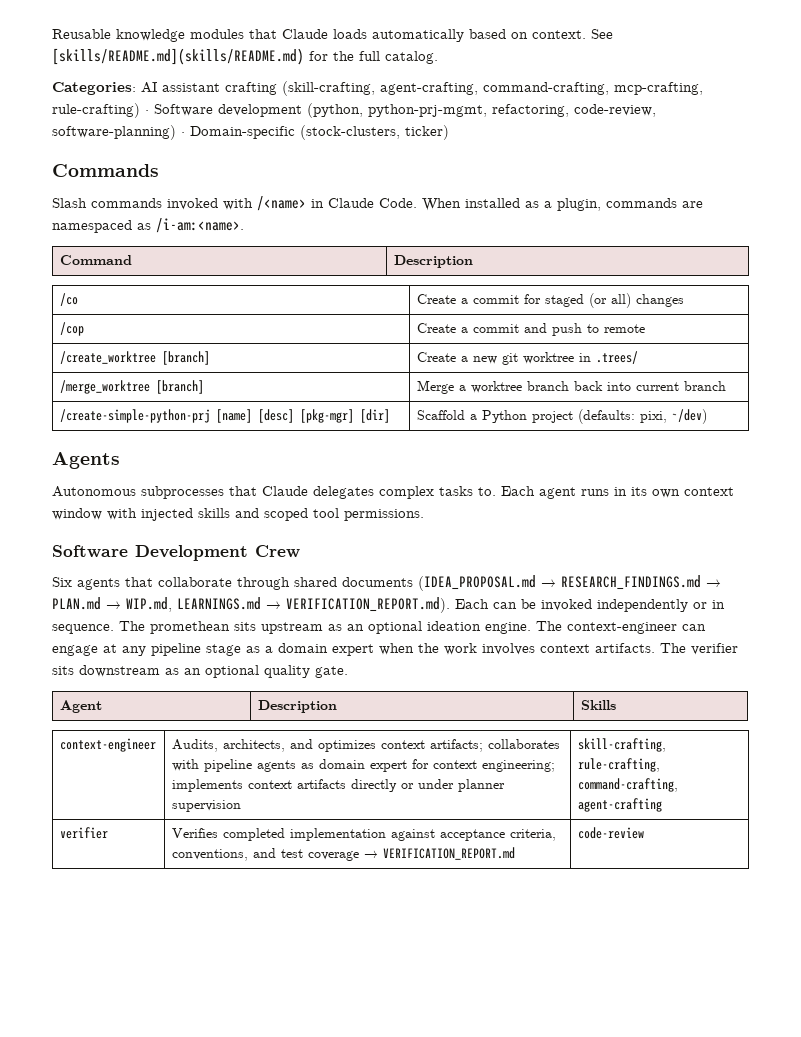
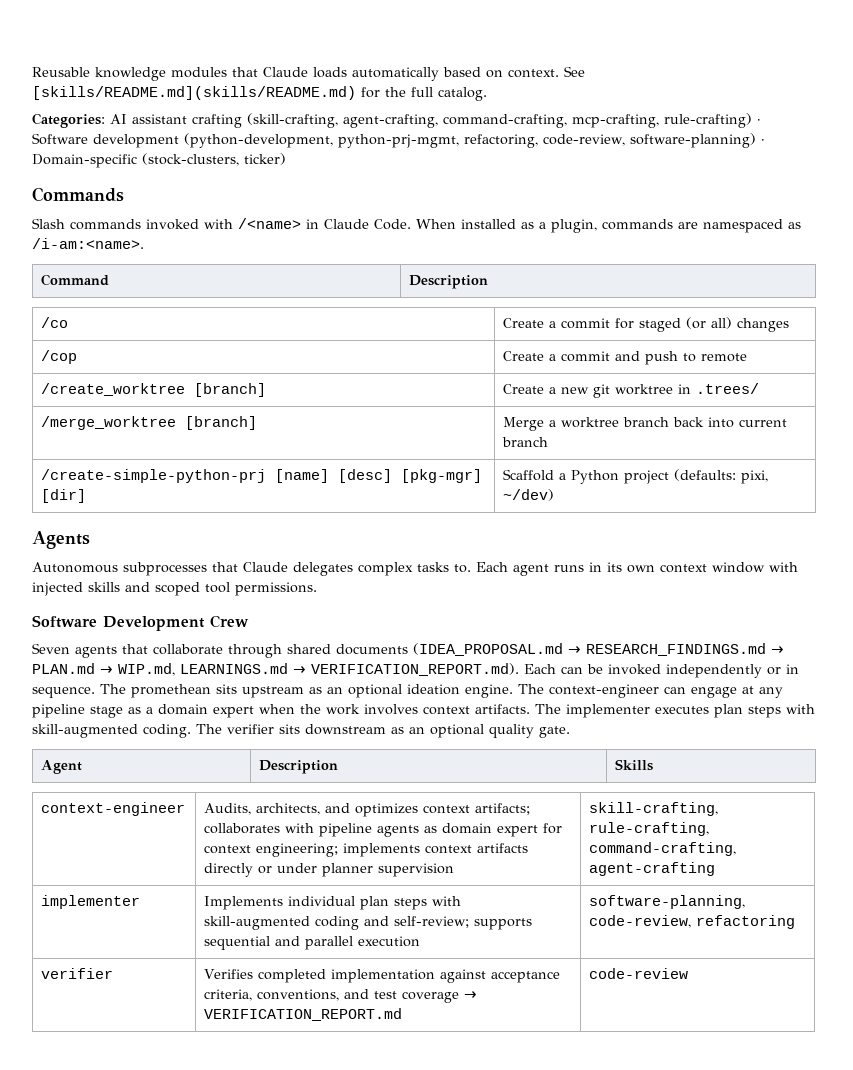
- Categories: AI assistant crafting (skill-crafting, agent-crafting, command-crafting, mcp-crafting, rule-crafting) · Software development (python, python-prj-mgmt, refactoring, code-review, software-planning) · Domain-specific (stock-clusters, ticker)
+ Categories: AI assistant crafting (skill-crafting, agent-crafting, command-crafting, mcp-crafting, rule-crafting) · Software development (python-development, python-prj-mgmt, refactoring, code-review, software-planning) · Domain-specific (stock-clusters, ticker)
- Six agents that collaborate through shared documents (IDEA_PROPOSAL.md → RESEARCH_FINDINGS.md → PLAN.md → WIP.md, LEARNINGS.md → VERIFICATION_REPORT.md). Each can be invoked independently or in sequence.
+ Seven agents that collaborate through shared documents (IDEA_PROPOSAL.md → RESEARCH_FINDINGS.md → PLAN.md → WIP.md, LEARNINGS.md → VERIFICATION_REPORT.md). Each can be invoked independently or in sequence.
- The verifier sits downstream as an optional quality gate.
+ The implementer executes plan steps with skill-augmented coding. The verifier sits downstream as an optional quality gate.
+ implementer | Implements individual plan steps with skill-augmented coding and self-review; supports sequential and parallel execution | software-planning, code-review, refactoring

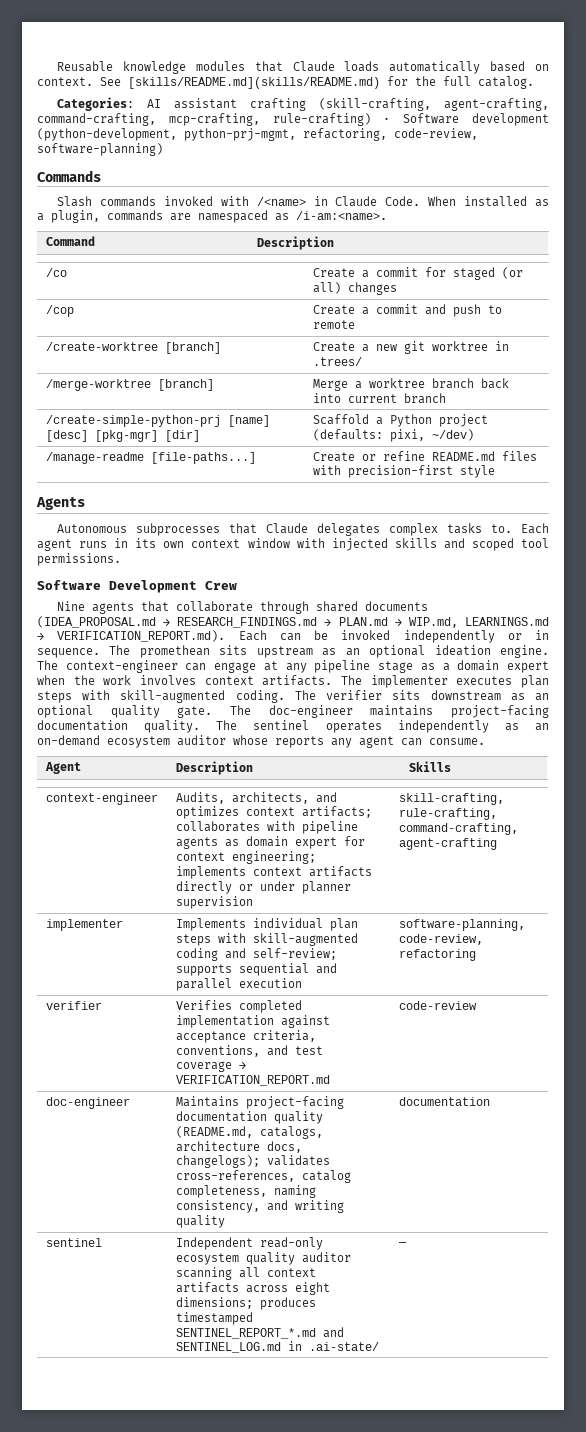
- Categories: AI assistant crafting (skill-crafting, agent-crafting, command-crafting, mcp-crafting, rule-crafting) · Software development (python-development, python-prj-mgmt, refactoring, code-review, software-planning) · Domain-specific (stock-clusters, ticker)
+ Categories: AI assistant crafting (skill-crafting, agent-crafting, command-crafting, mcp-crafting, rule-crafting) · Software development (python-development, python-prj-mgmt, refactoring, code-review, software-planning)
- /create_worktree [branch] | Create a new git worktree in .trees/
+ /create-worktree [branch] | Create a new git worktree in .trees/
- /merge_worktree [branch] | Merge a worktree branch back into current branch
+ /merge-worktree [branch] | Merge a worktree branch back into current branch
+ /manage-readme [file-paths...] | Create or refine README.md files with precision-first style
- Seven agents that collaborate through shared documents (IDEA_PROPOSAL.md → RESEARCH_FINDINGS.md → PLAN.md → WIP.md, LEARNINGS.md → VERIFICATION_REPORT.md). Each can be invoked independently or in sequence.
+ Nine agents that collaborate through shared documents (IDEA_PROPOSAL.md → RESEARCH_FINDINGS.md → PLAN.md → WIP.md, LEARNINGS.md → VERIFICATION_REPORT.md). Each can be invoked independently or in sequence.
+ The doc-engineer maintains project-facing documentation quality. The sentinel operates independently as an on-demand ecosystem auditor whose reports any agent can consume.
+ doc-engineer | Maintains project-facing documentation quality (README.md, catalogs, architecture docs, changelogs); validates cross-references, catalog completeness, naming consistency, and writing quality | documentation
+ sentinel | Independent read-only ecosystem quality auditor scanning all context artifacts across eight dimensions; produces timestamped SENTINEL_REPORT_*.md and SENTINEL_LOG.md in .ai-state/ | —

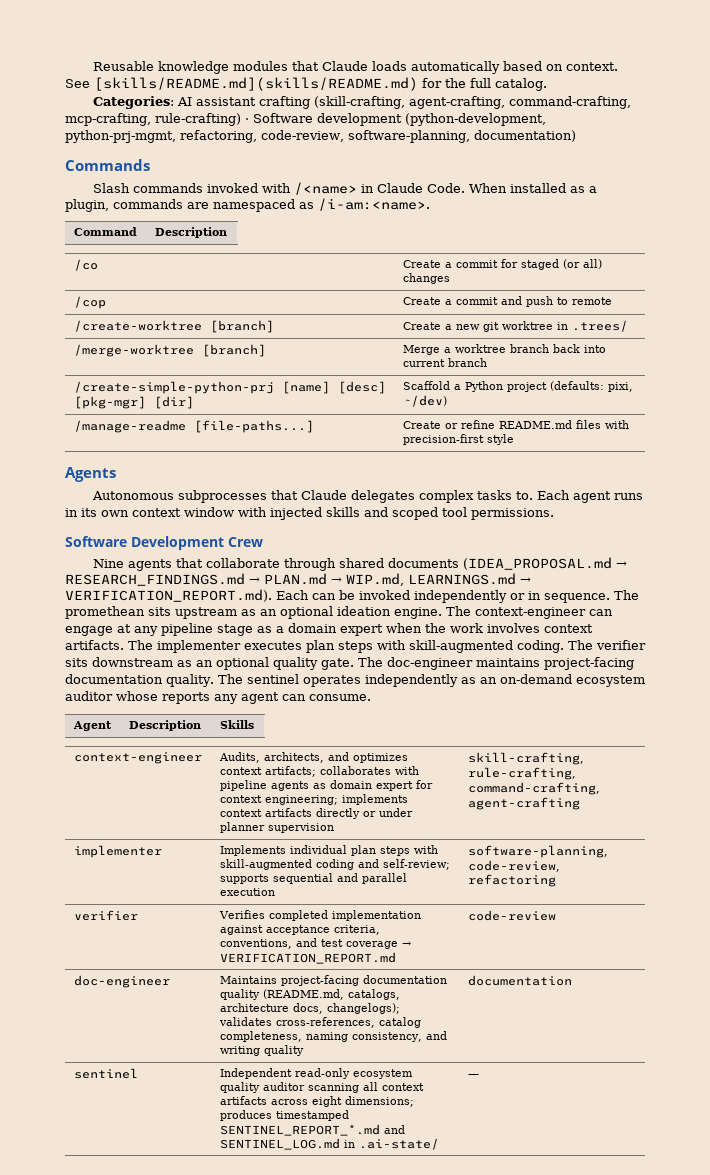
- Categories: AI assistant crafting (skill-crafting, agent-crafting, command-crafting, mcp-crafting, rule-crafting) · Software development (python-development, python-prj-mgmt, refactoring, code-review, software-planning)
+ Categories: AI assistant crafting (skill-crafting, agent-crafting, command-crafting, mcp-crafting, rule-crafting) · Software development (python-development, python-prj-mgmt, refactoring, code-review, software-planning, documentation)

